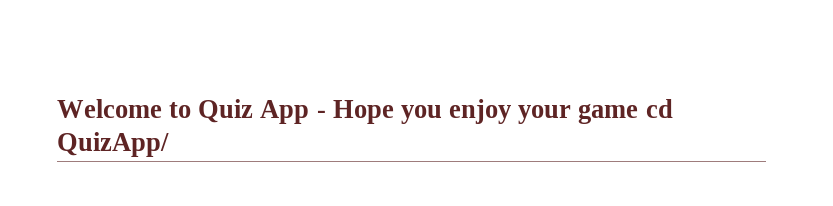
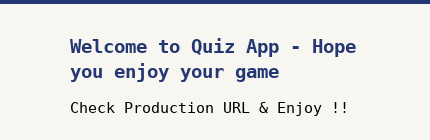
- Welcome to Quiz App - Hope you enjoy your game cd QuizApp/
+ Welcome to Quiz App - Hope you enjoy your game
+ Check Production URL & Enjoy !!

